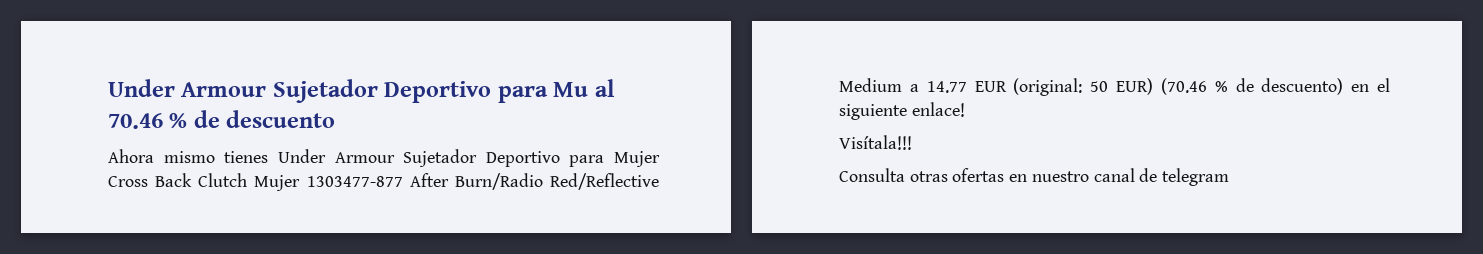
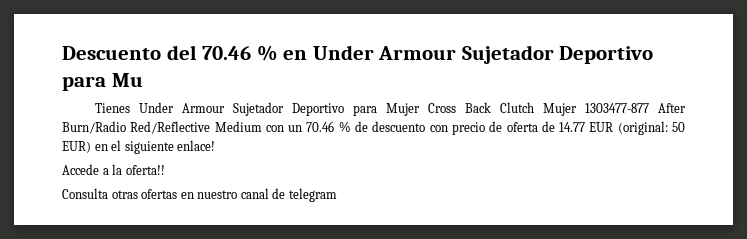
- Under Armour Sujetador Deportivo para Mu al 70.46 % de descuento
- Ahora mismo tienes Under Armour Sujetador Deportivo para Mujer Cross Back Clutch Mujer 1303477-877 After Burn/Radio Red/Reflective Medium a 14.77 EUR (original: 50 EUR) (70.46 % de descuento) en el siguiente enlace!
+ Descuento del 70.46 % en Under Armour Sujetador Deportivo para Mu
+ Tienes Under Armour Sujetador Deportivo para Mujer Cross Back Clutch Mujer 1303477-877 After Burn/Radio Red/Reflective Medium con un 70.46 % de descuento con precio de oferta de 14.77 EUR (original: 50 EUR) en el siguiente enlace!
- Visítala!!!
+ Accede a la oferta!!

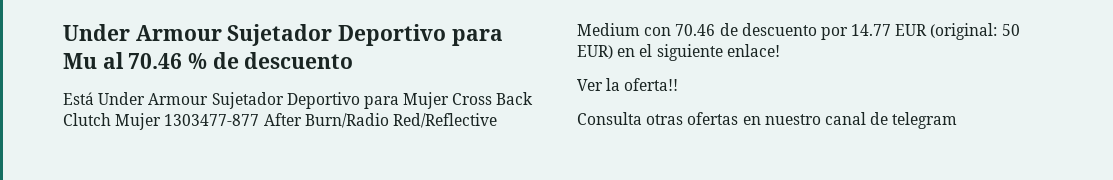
- Descuento del 70.46 % en Under Armour Sujetador Deportivo para Mu
- Tienes Under Armour Sujetador Deportivo para Mujer Cross Back Clutch Mujer 1303477-877 After Burn/Radio Red/Reflective Medium con un 70.46 % de descuento con precio de oferta de 14.77 EUR (original: 50 EUR) en el siguiente enlace!
+ Under Armour Sujetador Deportivo para Mu al 70.46 % de descuento
+ Está Under Armour Sujetador Deportivo para Mujer Cross Back Clutch Mujer 1303477-877 After Burn/Radio Red/Reflective Medium con 70.46 de descuento por 14.77 EUR (original: 50 EUR) en el siguiente enlace!
- Accede a la oferta!!
+ Ver la oferta!!

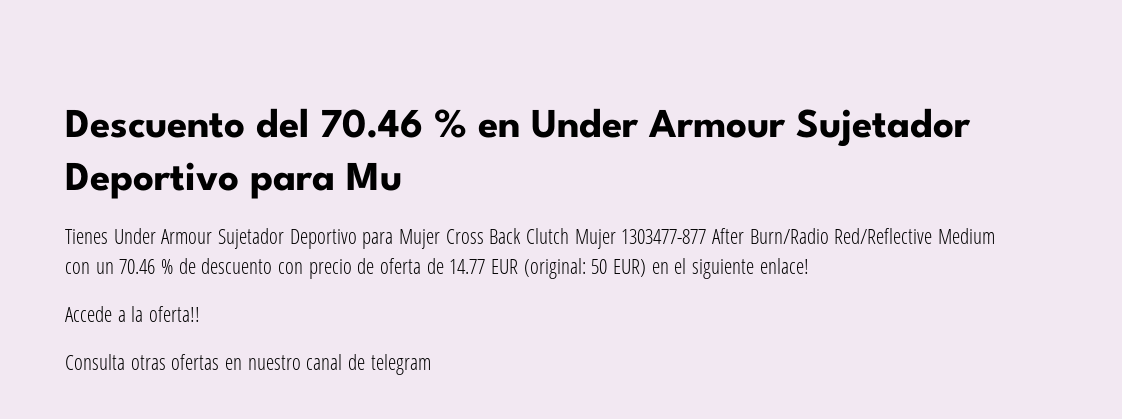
- Under Armour Sujetador Deportivo para Mu al 70.46 % de descuento
- Está Under Armour Sujetador Deportivo para Mujer Cross Back Clutch Mujer 1303477-877 After Burn/Radio Red/Reflective Medium con 70.46 de descuento por 14.77 EUR (original: 50 EUR) en el siguiente enlace!
+ Descuento del 70.46 % en Under Armour Sujetador Deportivo para Mu
+ Tienes Under Armour Sujetador Deportivo para Mujer Cross Back Clutch Mujer 1303477-877 After Burn/Radio Red/Reflective Medium con un 70.46 % de descuento con precio de oferta de 14.77 EUR (original: 50 EUR) en el siguiente enlace!
- Ver la oferta!!
+ Accede a la oferta!!

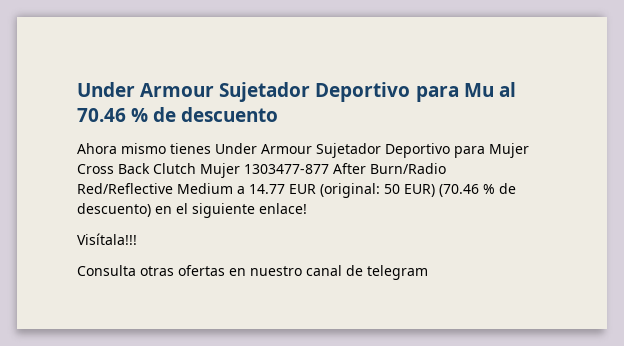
- Descuento del 70.46 % en Under Armour Sujetador Deportivo para Mu
- Tienes Under Armour Sujetador Deportivo para Mujer Cross Back Clutch Mujer 1303477-877 After Burn/Radio Red/Reflective Medium con un 70.46 % de descuento con precio de oferta de 14.77 EUR (original: 50 EUR) en el siguiente enlace!
+ Under Armour Sujetador Deportivo para Mu al 70.46 % de descuento
+ Ahora mismo tienes Under Armour Sujetador Deportivo para Mujer Cross Back Clutch Mujer 1303477-877 After Burn/Radio Red/Reflective Medium a 14.77 EUR (original: 50 EUR) (70.46 % de descuento) en el siguiente enlace!
- Accede a la oferta!!
+ Visítala!!!

